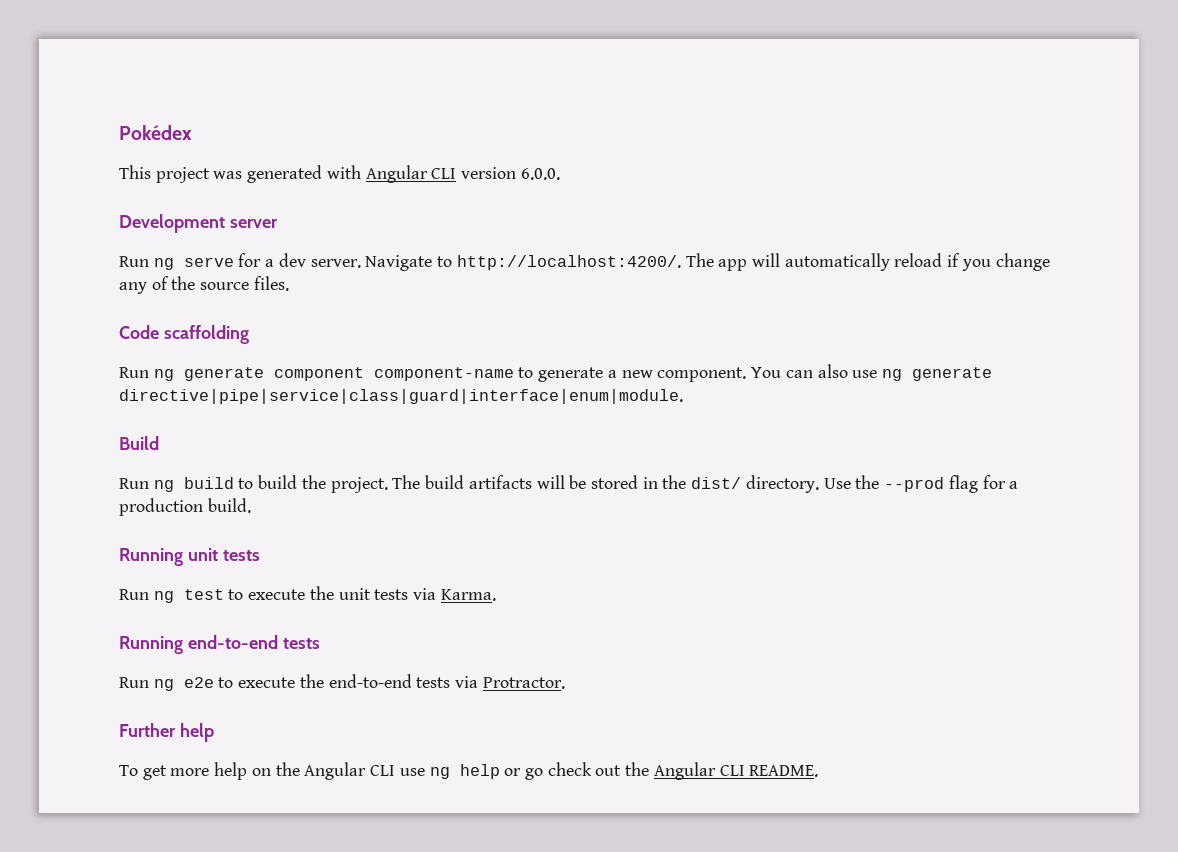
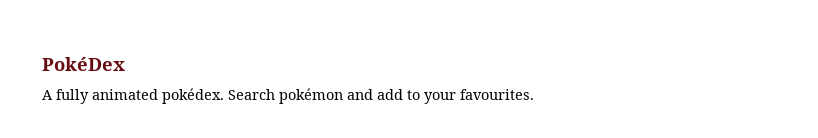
- Pokédex
- This project was generated with Angular CLI version 6.0.0.
- Development server
- Run ng serve for a dev server. Navigate to http://localhost:4200/. The app will automatically reload if you change any of the source files.
- Code scaffolding
- Run ng generate component component-name to generate a new component. You can also use ng generate directive|pipe|service|class|guard|interface|enum|module.
- Build
- Run ng build to build the project. The build artifacts will be stored in the dist/ directory. Use the --prod flag for a production build.
- Running unit tests
- Run ng test to execute the unit tests via Karma.
- Running end-to-end tests
- Run ng e2e to execute the end-to-end tests via Protractor.
- Further help
- To get more help on the Angular CLI use ng help or go check out the Angular CLI README.
+ PokéDex
+ A fully animated pokédex. Search pokémon and add to your favourites.

